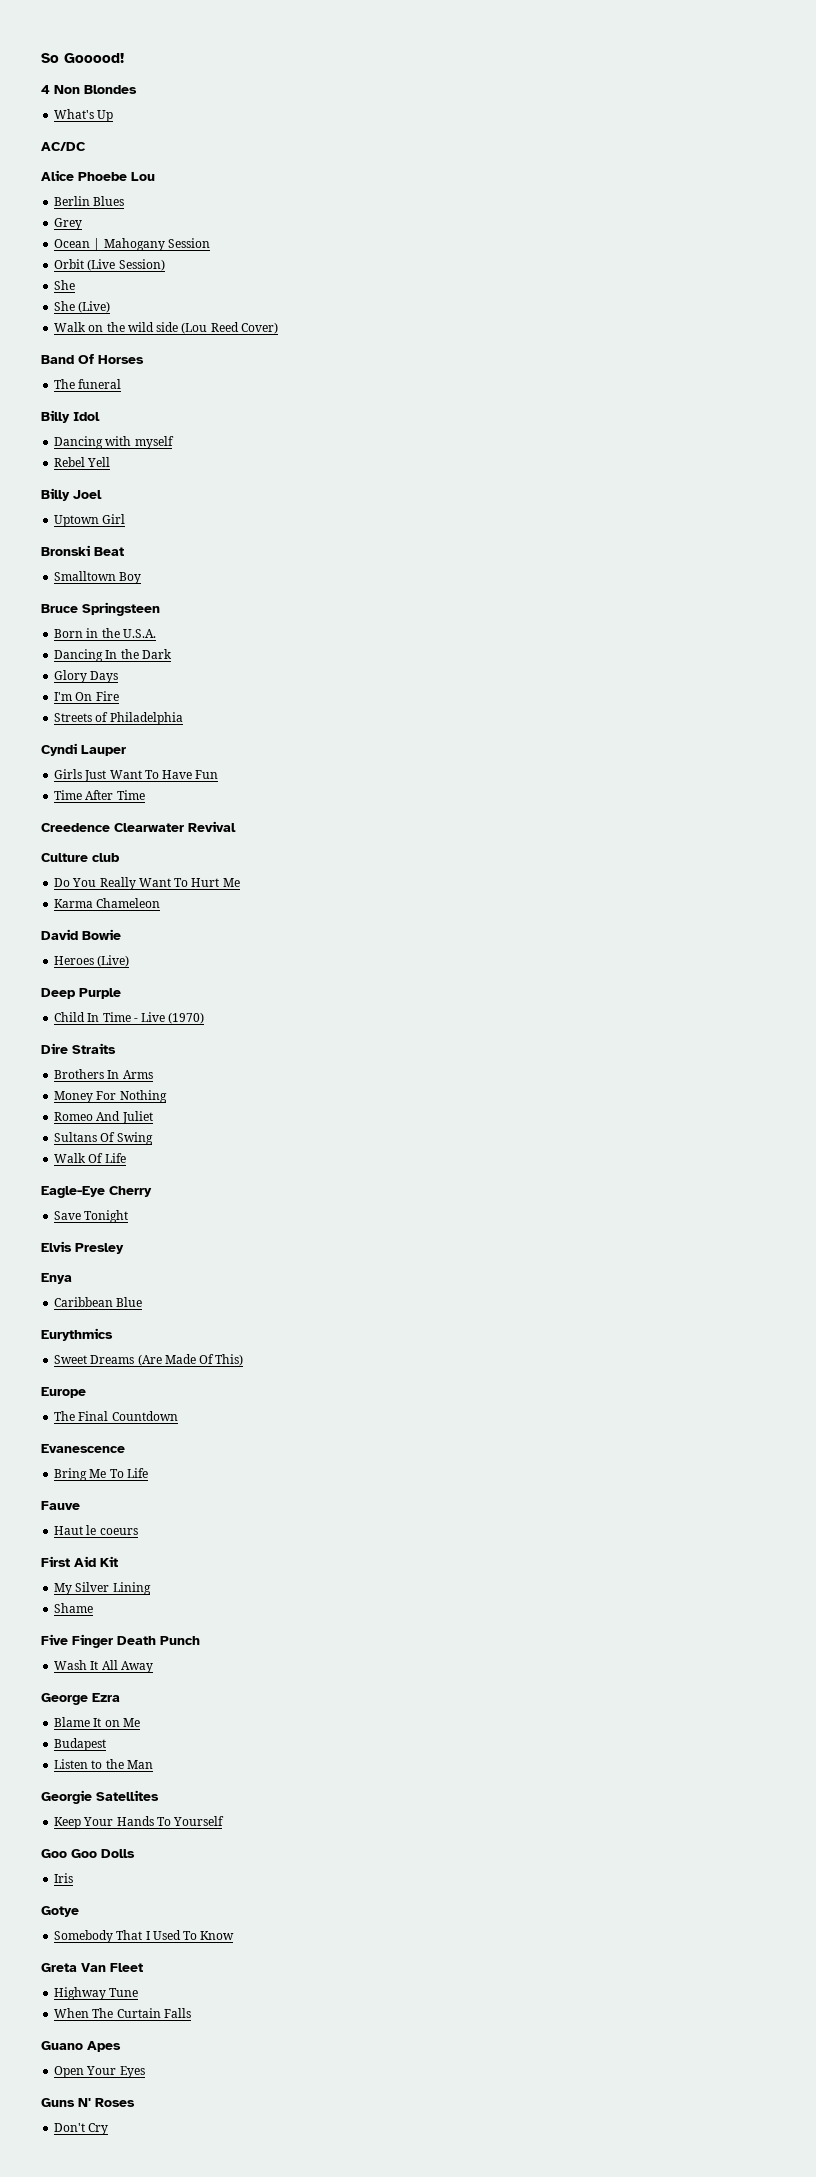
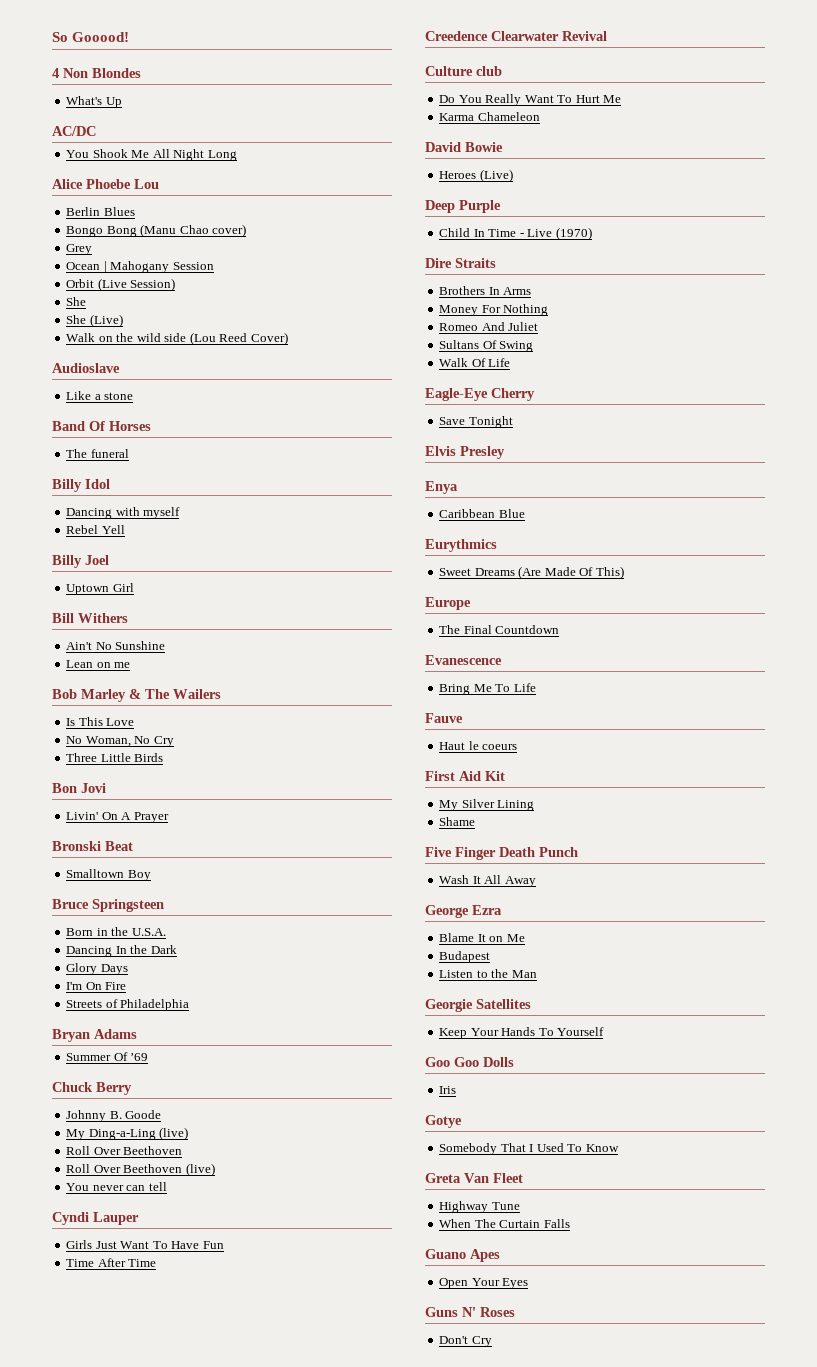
+ You Shook Me All Night Long
+ Bongo Bong (Manu Chao cover)
+ Audioslave
+ Like a stone
+ Bill Withers
+ Ain't No Sunshine
+ Lean on me
+ Bob Marley & The Wailers
+ Is This Love
+ No Woman, No Cry
+ Three Little Birds
+ Bon Jovi
+ Livin' On A Prayer
+ Bryan Adams
+ Summer Of ’69
+ Chuck Berry
+ Johnny B. Goode
+ My Ding-a-Ling (live)
+ Roll Over Beethoven
+ Roll Over Beethoven (live)
+ You never can tell

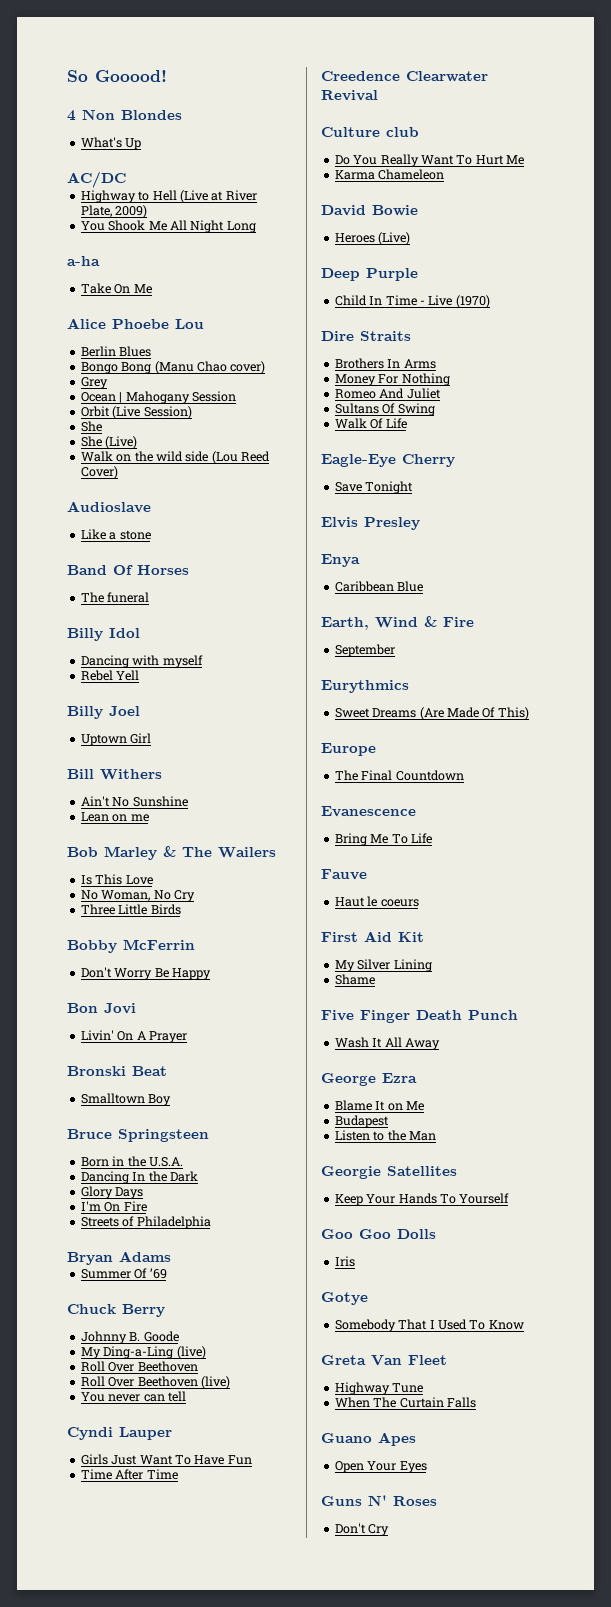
+ Highway to Hell (Live at River Plate, 2009)
+ a-ha
+ Take On Me
+ Bobby McFerrin
+ Don't Worry Be Happy
+ Earth, Wind & Fire
+ September

